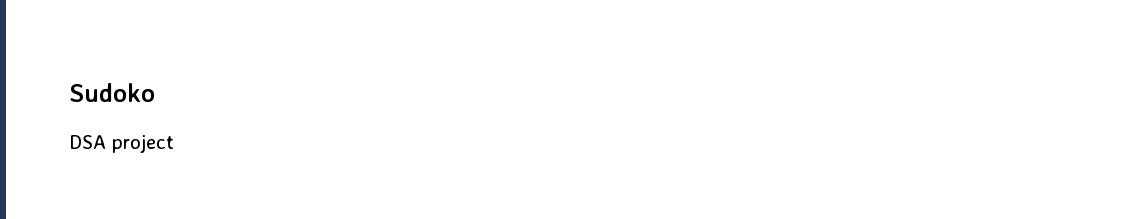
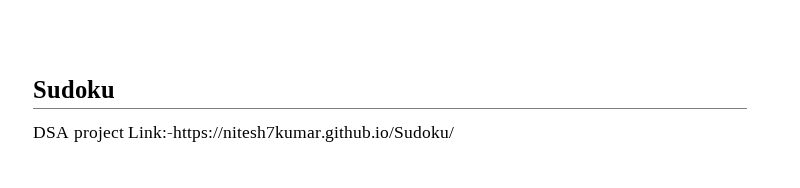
- Sudoko
+ Sudoku
- DSA project
+ DSA project Link:-https://nitesh7kumar.github.io/Sudoku/

